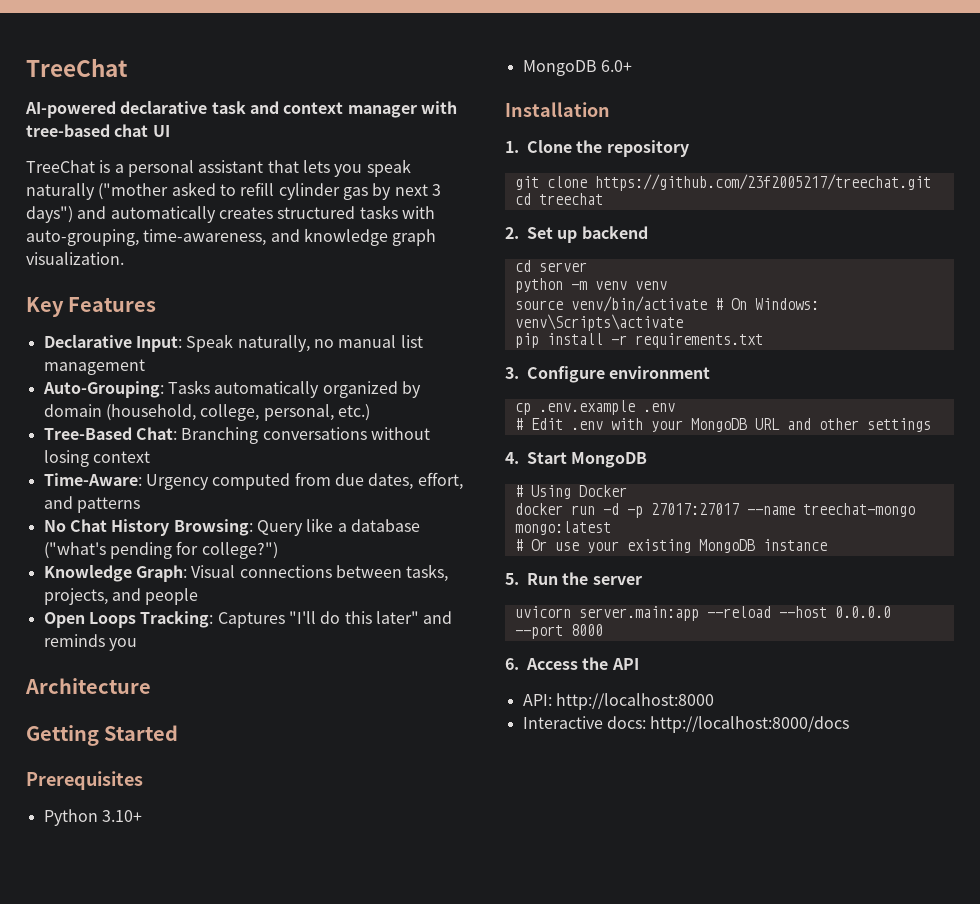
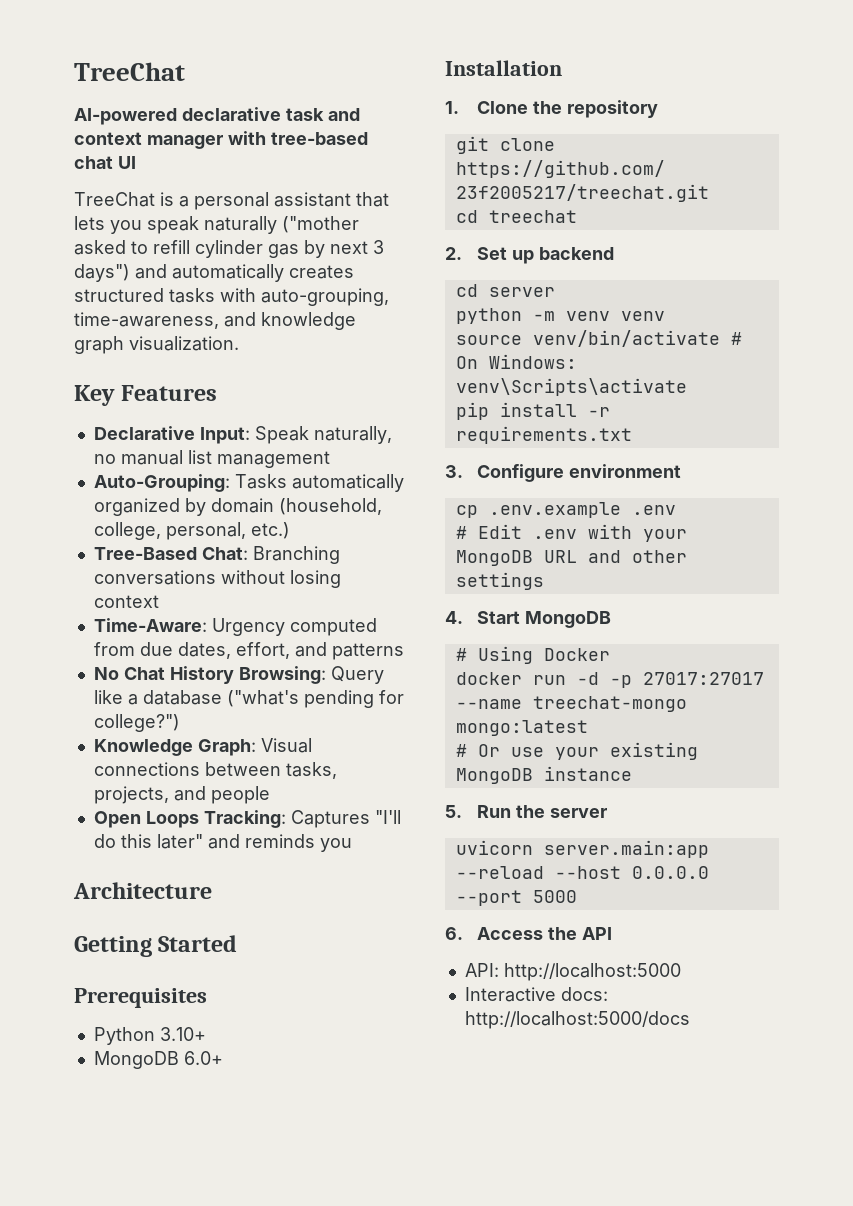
- uvicorn server.main:app --reload --host 0.0.0.0 --port 8000
+ uvicorn server.main:app --reload --host 0.0.0.0 --port 5000
- API: http://localhost:8000
+ API: http://localhost:5000
- Interactive docs: http://localhost:8000/docs
+ Interactive docs: http://localhost:5000/docs

